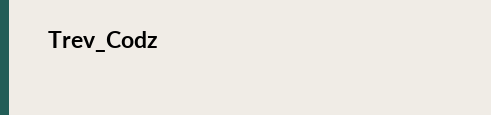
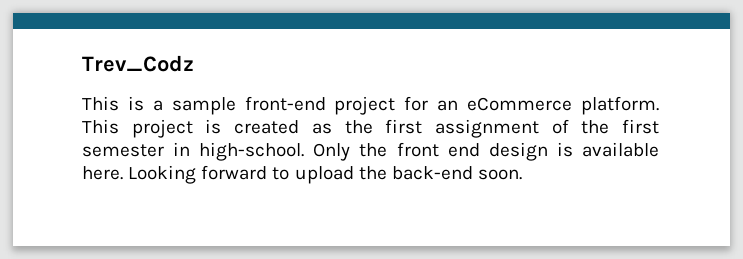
+ This is a sample front-end project for an eCommerce platform. This project is created as the first assignment of the first semester in high-school. Only the front end design is available here. Looking forward to upload the back-end soon.

